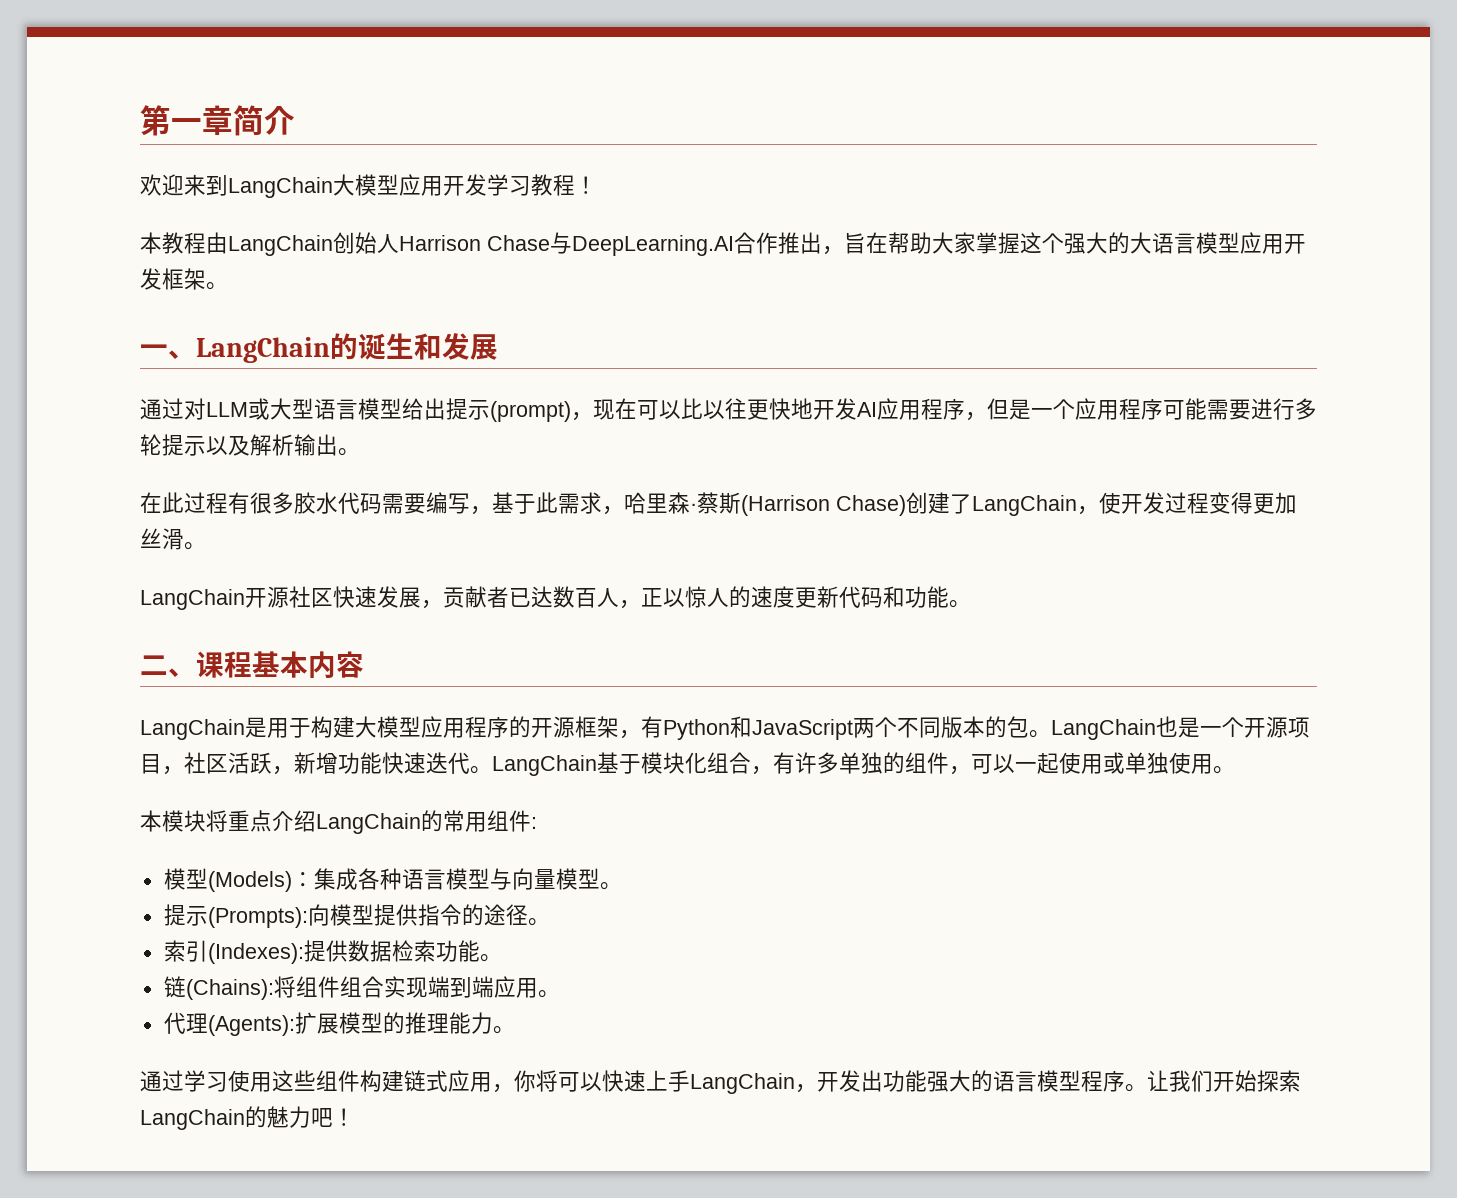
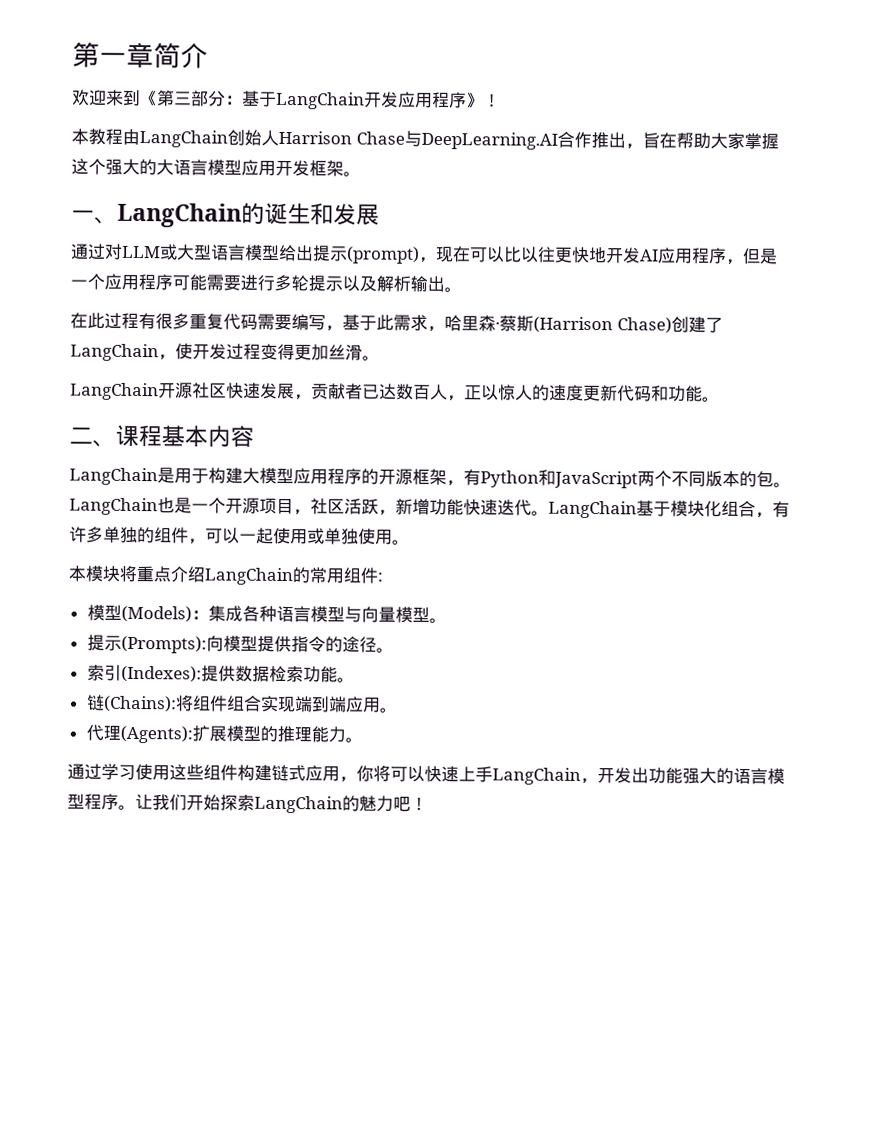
- 欢迎来到LangChain大模型应用开发学习教程！
+ 欢迎来到《第三部分：基于LangChain开发应用程序》！
- 在此过程有很多胶水代码需要编写，基于此需求，哈里森·蔡斯(Harrison Chase)创建了LangChain，使开发过程变得更加丝滑。
+ 在此过程有很多重复代码需要编写，基于此需求，哈里森·蔡斯(Harrison Chase)创建了LangChain，使开发过程变得更加丝滑。

